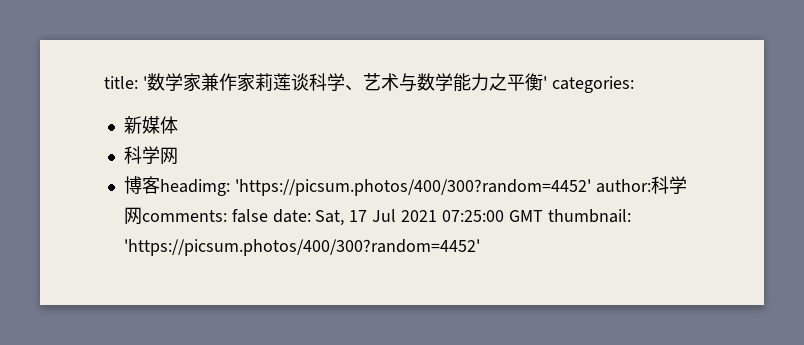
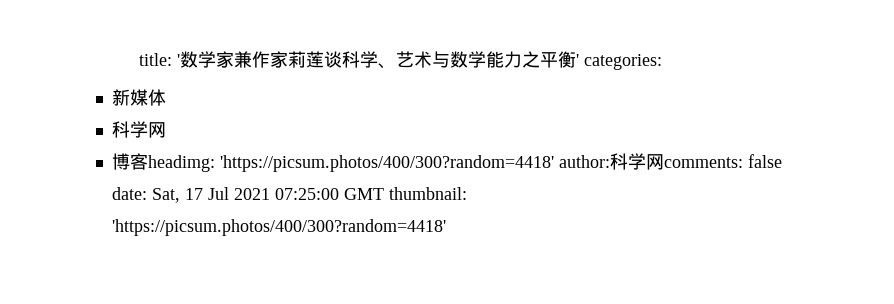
- 博客headimg: 'https://picsum.photos/400/300?random=4452' author:科学网comments: false date: Sat, 17 Jul 2021 07:25:00 GMT thumbnail: 'https://picsum.photos/400/300?random=4452'
+ 博客headimg: 'https://picsum.photos/400/300?random=4418' author:科学网comments: false date: Sat, 17 Jul 2021 07:25:00 GMT thumbnail: 'https://picsum.photos/400/300?random=4418'

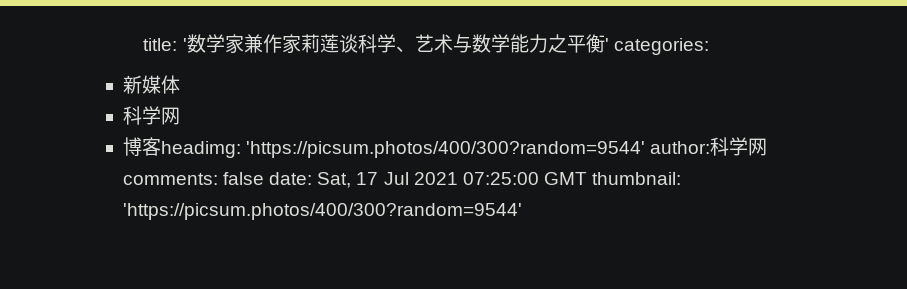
- 博客headimg: 'https://picsum.photos/400/300?random=4418' author:科学网comments: false date: Sat, 17 Jul 2021 07:25:00 GMT thumbnail: 'https://picsum.photos/400/300?random=4418'
+ 博客headimg: 'https://picsum.photos/400/300?random=9544' author:科学网comments: false date: Sat, 17 Jul 2021 07:25:00 GMT thumbnail: 'https://picsum.photos/400/300?random=9544'

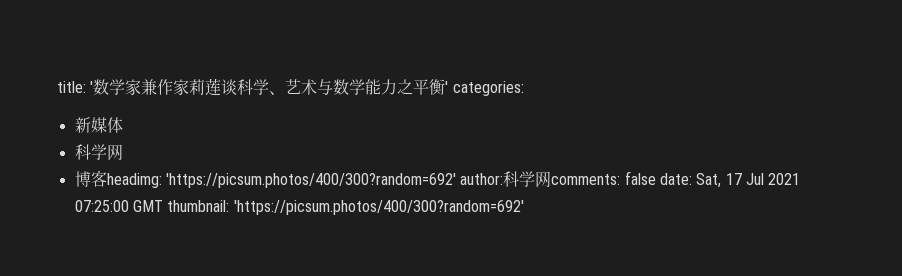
- 博客headimg: 'https://picsum.photos/400/300?random=9544' author:科学网comments: false date: Sat, 17 Jul 2021 07:25:00 GMT thumbnail: 'https://picsum.photos/400/300?random=9544'
+ 博客headimg: 'https://picsum.photos/400/300?random=692' author:科学网comments: false date: Sat, 17 Jul 2021 07:25:00 GMT thumbnail: 'https://picsum.photos/400/300?random=692'

